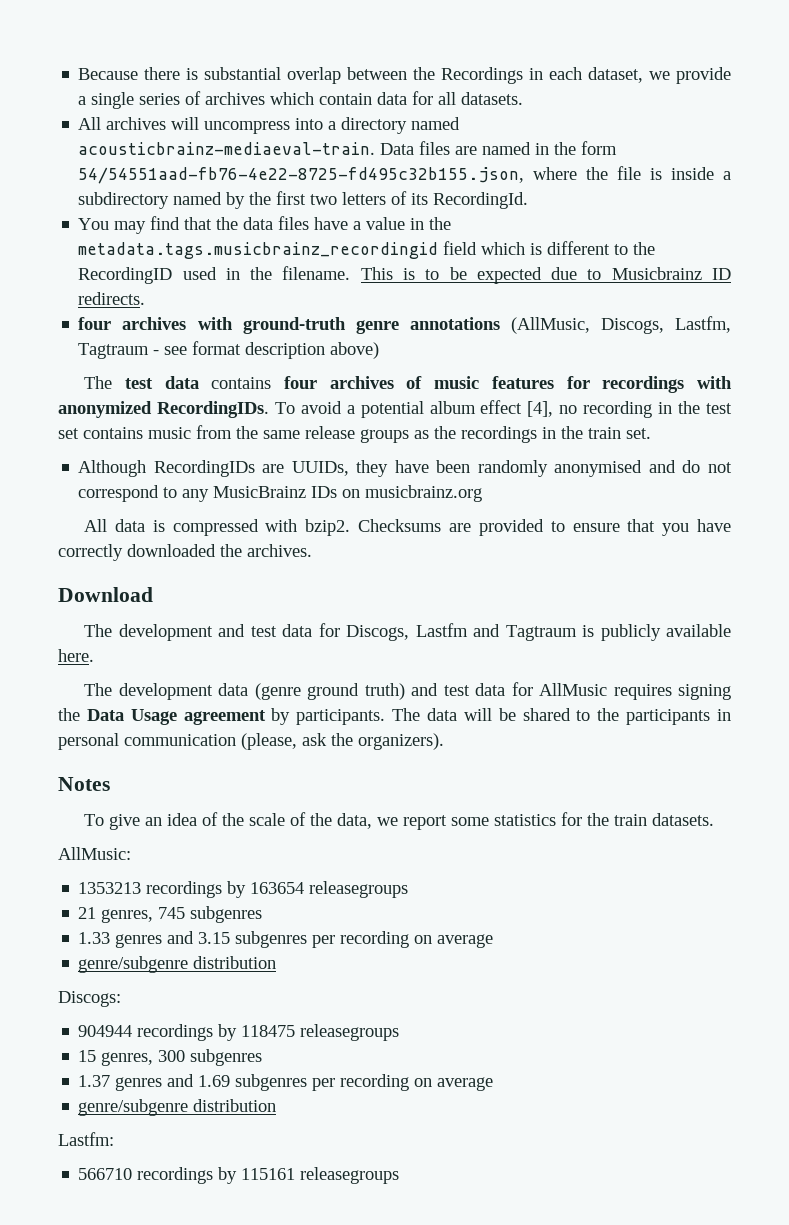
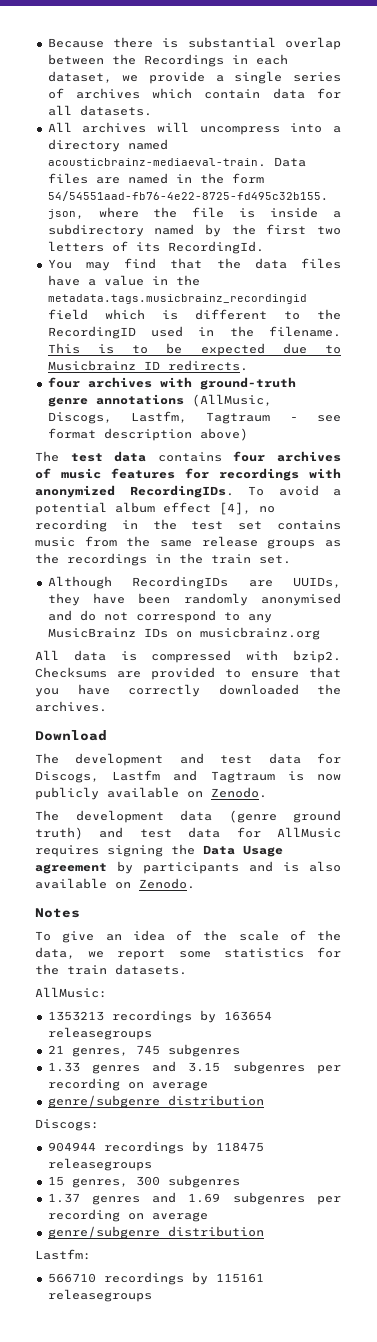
- The development and test data for Discogs, Lastfm and Tagtraum is publicly available here.
+ The development and test data for Discogs, Lastfm and Tagtraum is now publicly available on Zenodo.
- The development data (genre ground truth) and test data for AllMusic requires signing the Data Usage agreement by participants. The data will be shared to the participants in personal communication (please, ask the organizers).
+ The development data (genre ground truth) and test data for AllMusic requires signing the Data Usage agreement by participants and is also available on Zenodo.

